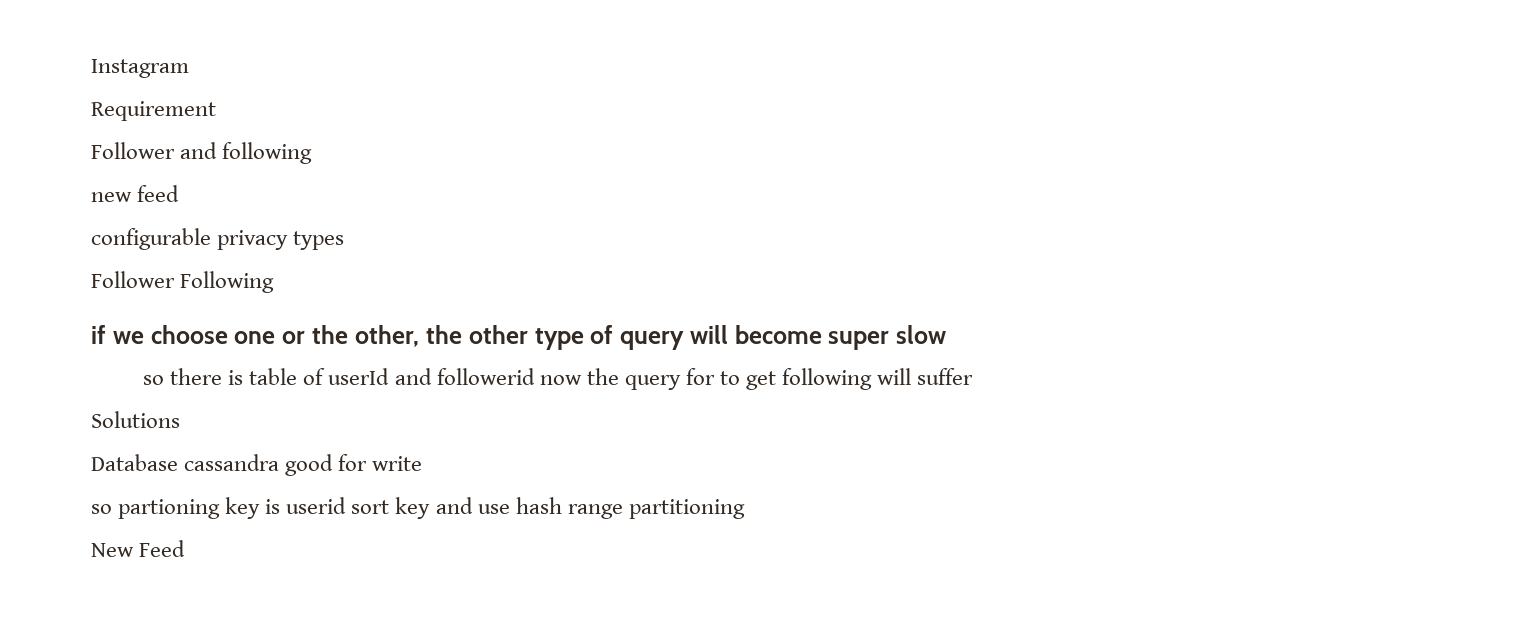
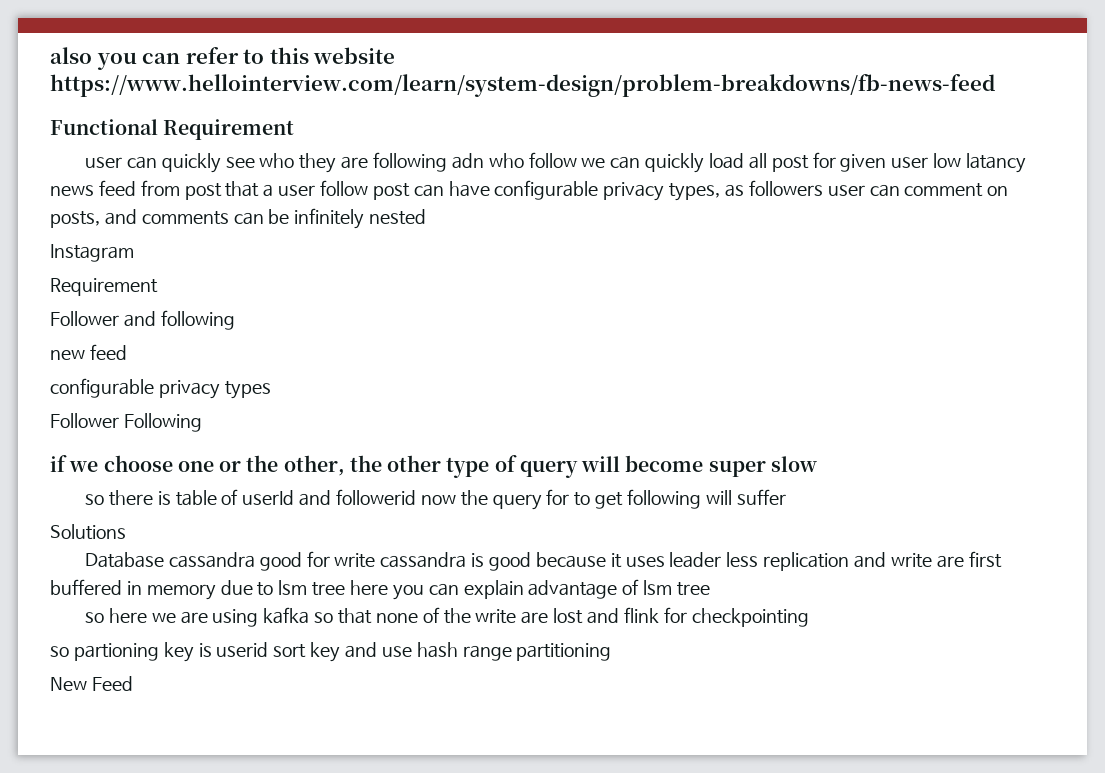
+ also you can refer to this website https://www.hellointerview.com/learn/system-design/problem-breakdowns/fb-news-feed
+ Functional Requirement
+ user can quickly see who they are following adn who follow we can quickly load all post for given user low latancy news feed from post that a user follow post can have configurable privacy types, as followers user can comment on posts, and comments can be infinitely nested
- Database cassandra good for write
+ Database cassandra good for write cassandra is good because it uses leader less replication and write are first buffered in memory due to lsm tree here you can explain advantage of lsm tree
+ so here we are using kafka so that none of the write are lost and flink for checkpointing

